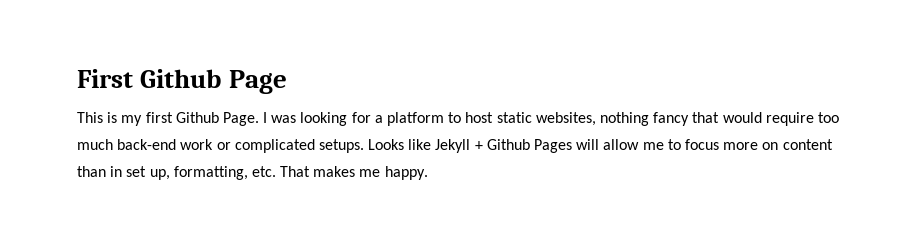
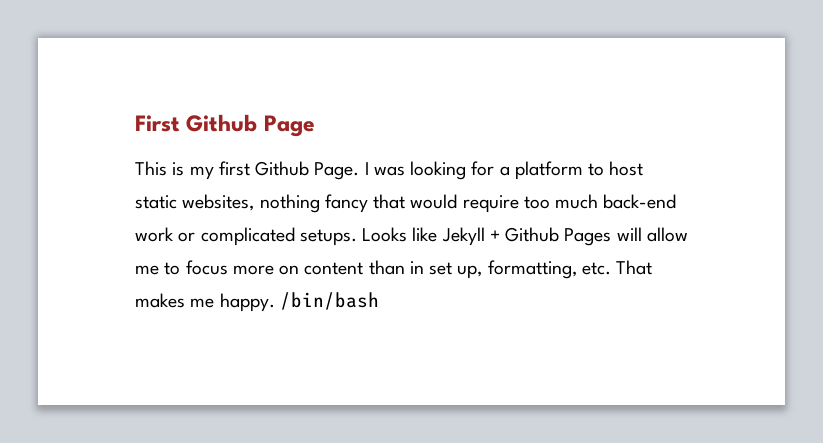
+ /bin/bash

